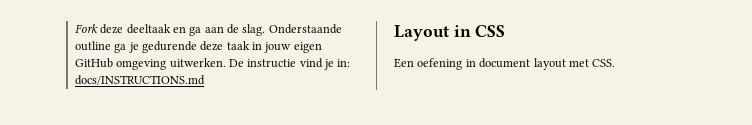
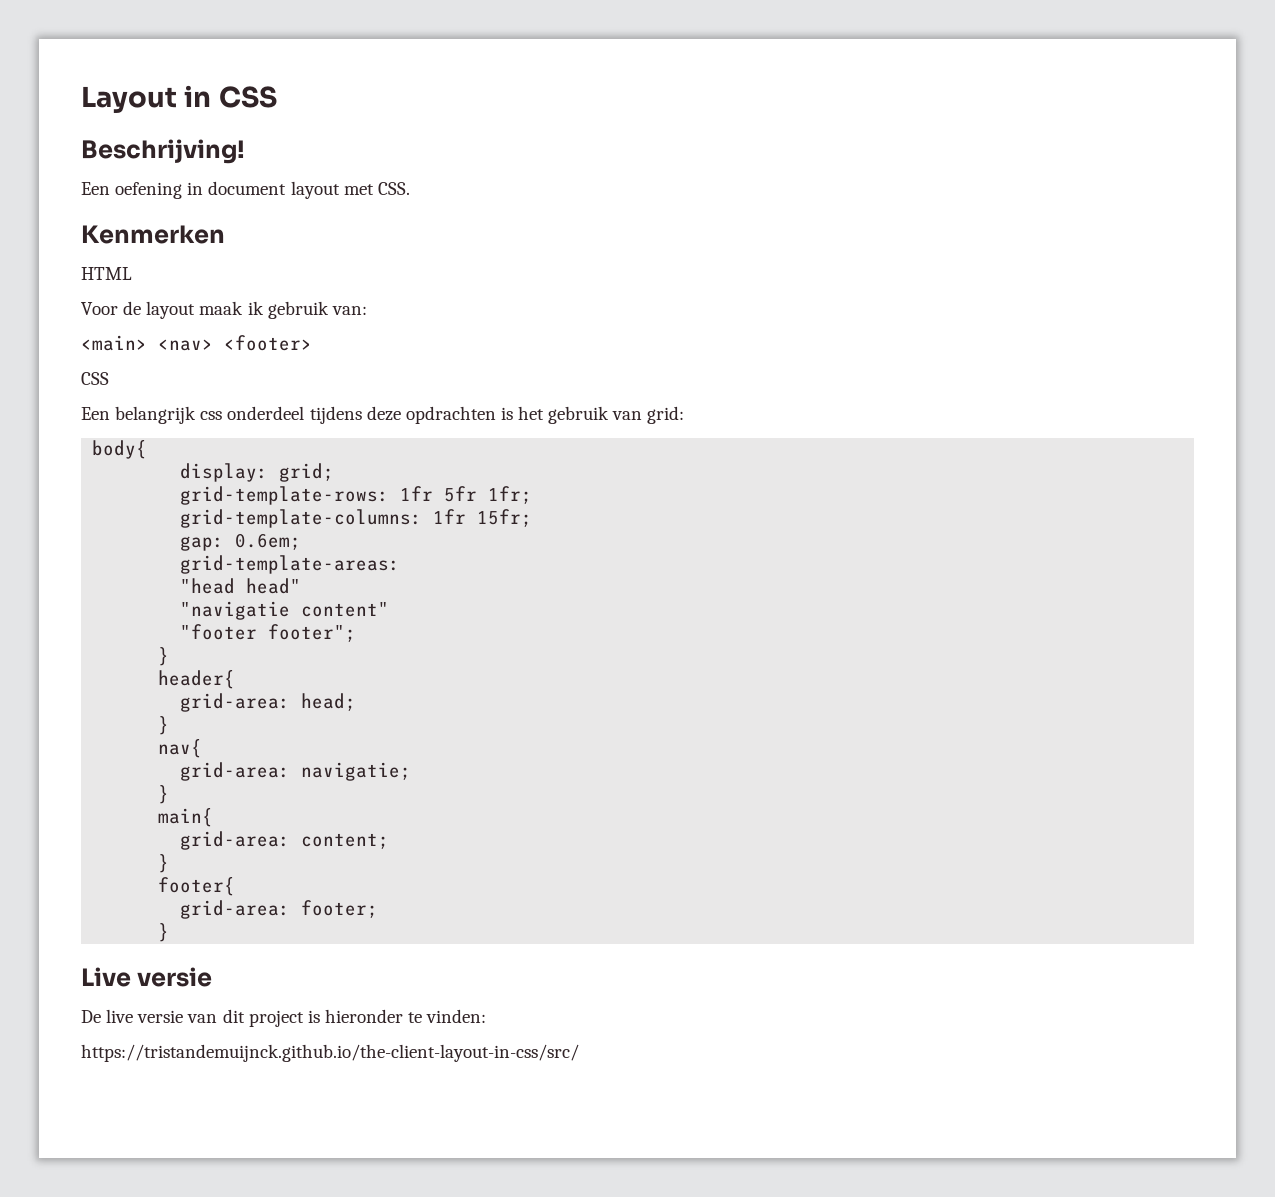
- Fork deze deeltaak en ga aan de slag. Onderstaande outline ga je gedurende deze taak in jouw eigen GitHub omgeving uitwerken. De instructie vind je in: docs/INSTRUCTIONS.md
+ Beschrijving!
+ Kenmerken
+ HTML
+ Voor de layout maak ik gebruik van:
+ <main> <nav> <footer>
+ CSS
+ Een belangrijk css onderdeel tijdens deze opdrachten is het gebruik van grid:
+ body{
+ display: grid;
+ grid-template-rows: 1fr 5fr 1fr;
+ grid-template-columns: 1fr 15fr;
+ gap: 0.6em;
+ grid-template-areas:
+ "head head"
+ "navigatie content"
+ "footer footer";
+ }
+ header{
+ grid-area: head;
+ }
+ nav{
+ grid-area: navigatie;
+ }
+ main{
+ grid-area: content;
+ }
+ footer{
+ grid-area: footer;
+ }
+ Live versie
+ De live versie van dit project is hieronder te vinden:
+ https://tristandemuijnck.github.io/the-client-layout-in-css/src/

